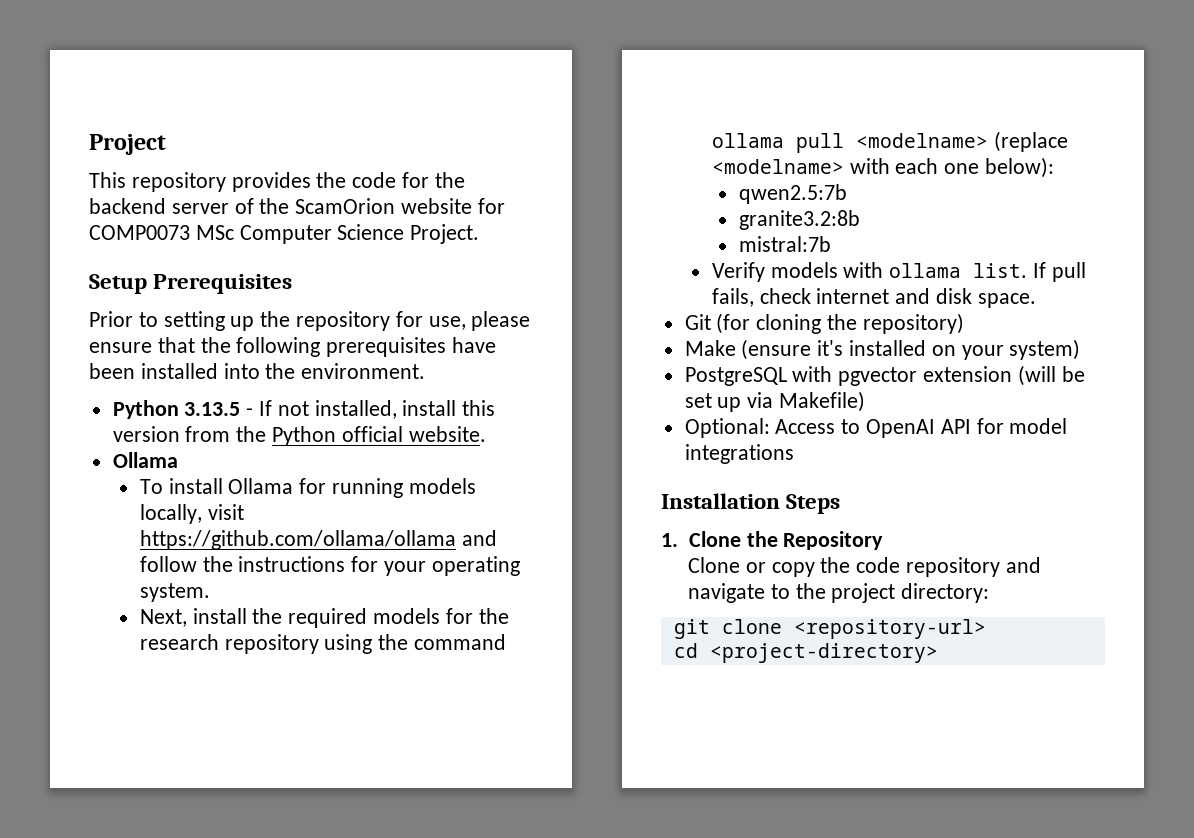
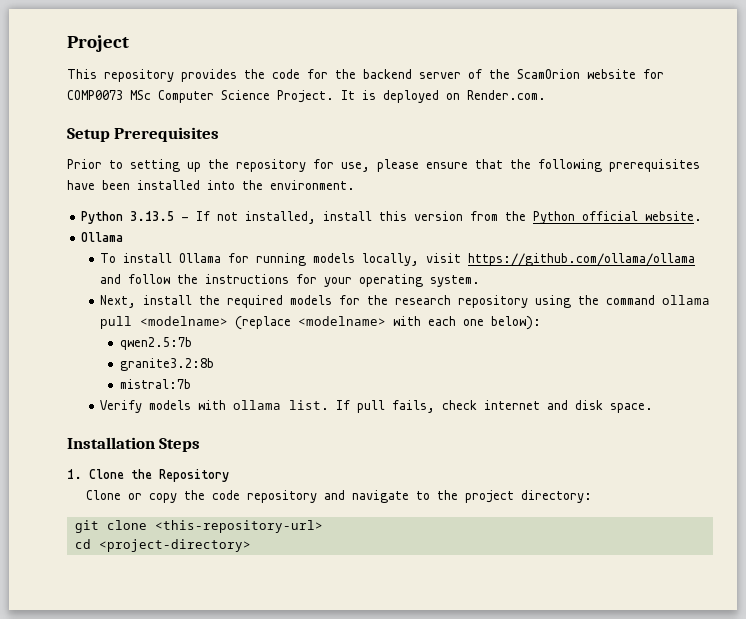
+ It is deployed on Render.com.
- Git (for cloning the repository)
- Make (ensure it's installed on your system)
- PostgreSQL with pgvector extension (will be set up via Makefile)
- Optional: Access to OpenAI API for model integrations
- git clone <repository-url>
+ git clone <this-repository-url>

